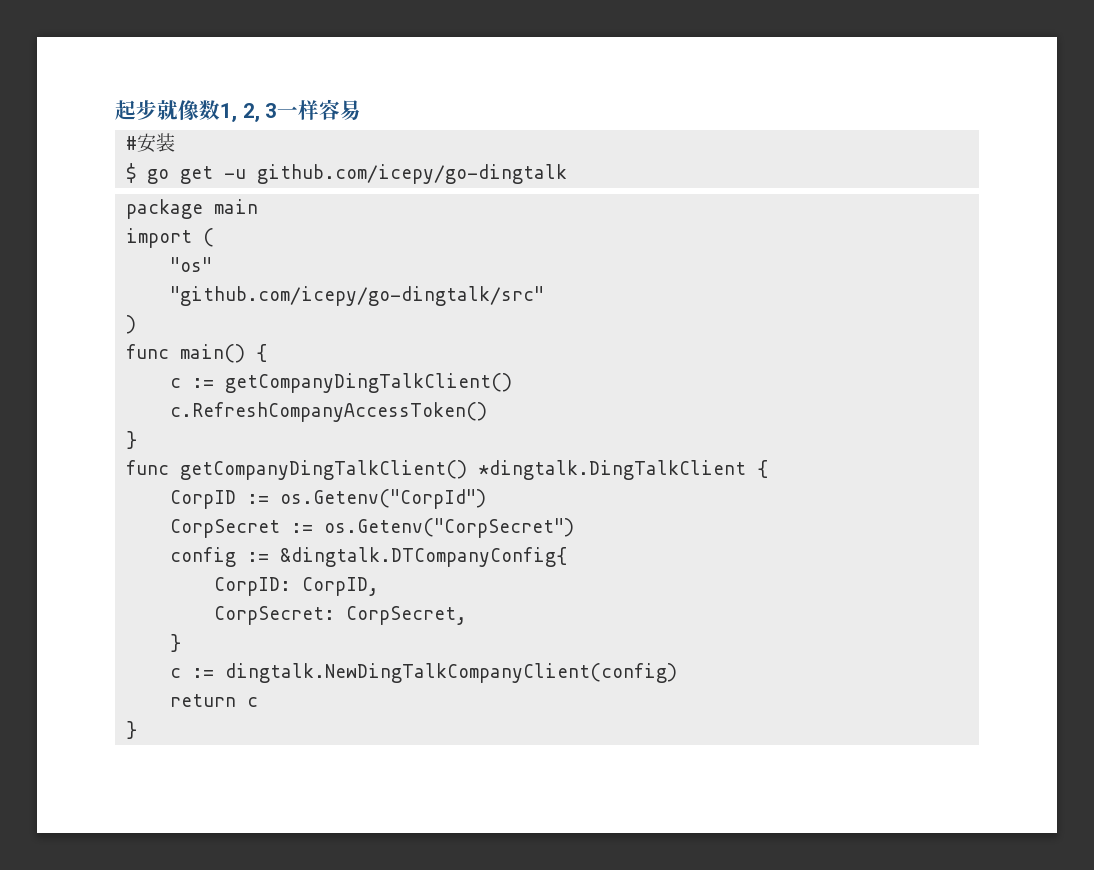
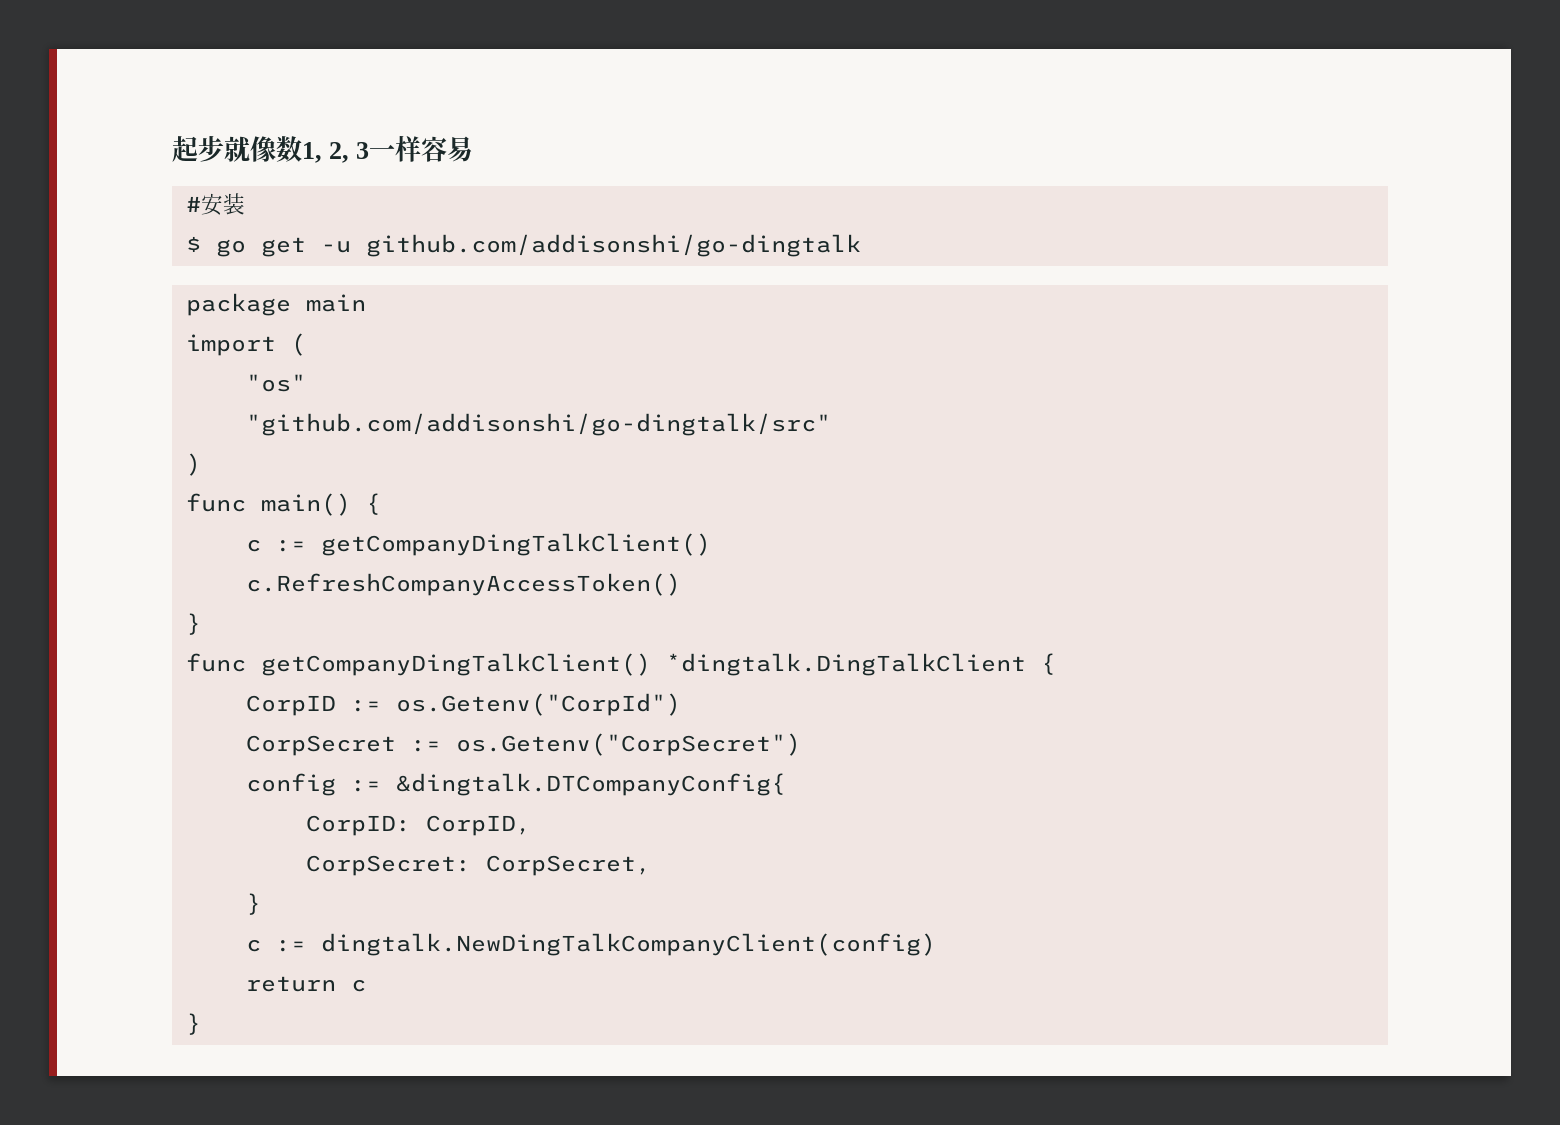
- $ go get -u github.com/icepy/go-dingtalk
+ $ go get -u github.com/addisonshi/go-dingtalk
- "github.com/icepy/go-dingtalk/src"
+ "github.com/addisonshi/go-dingtalk/src"

